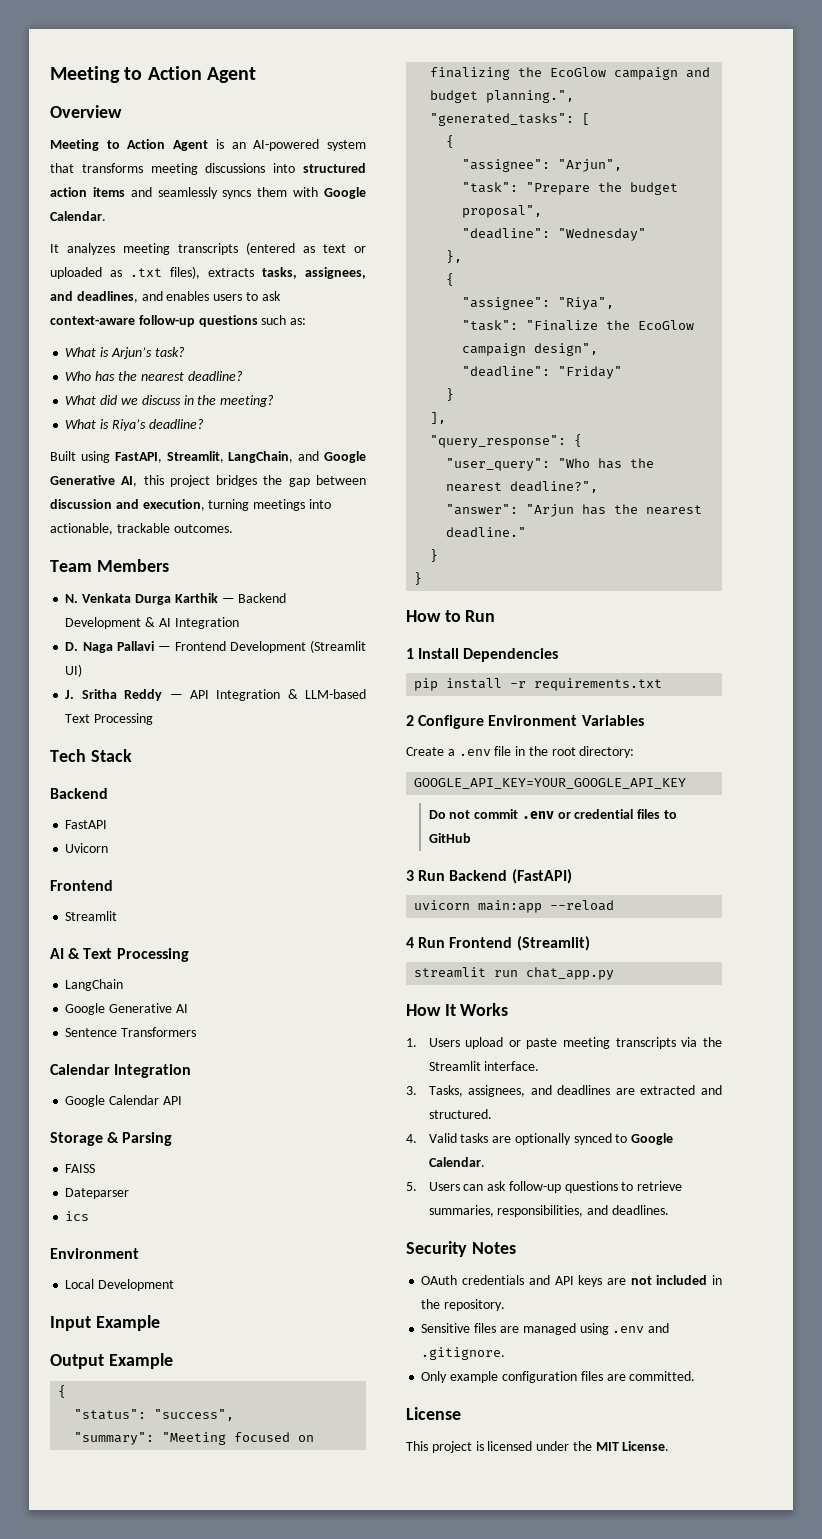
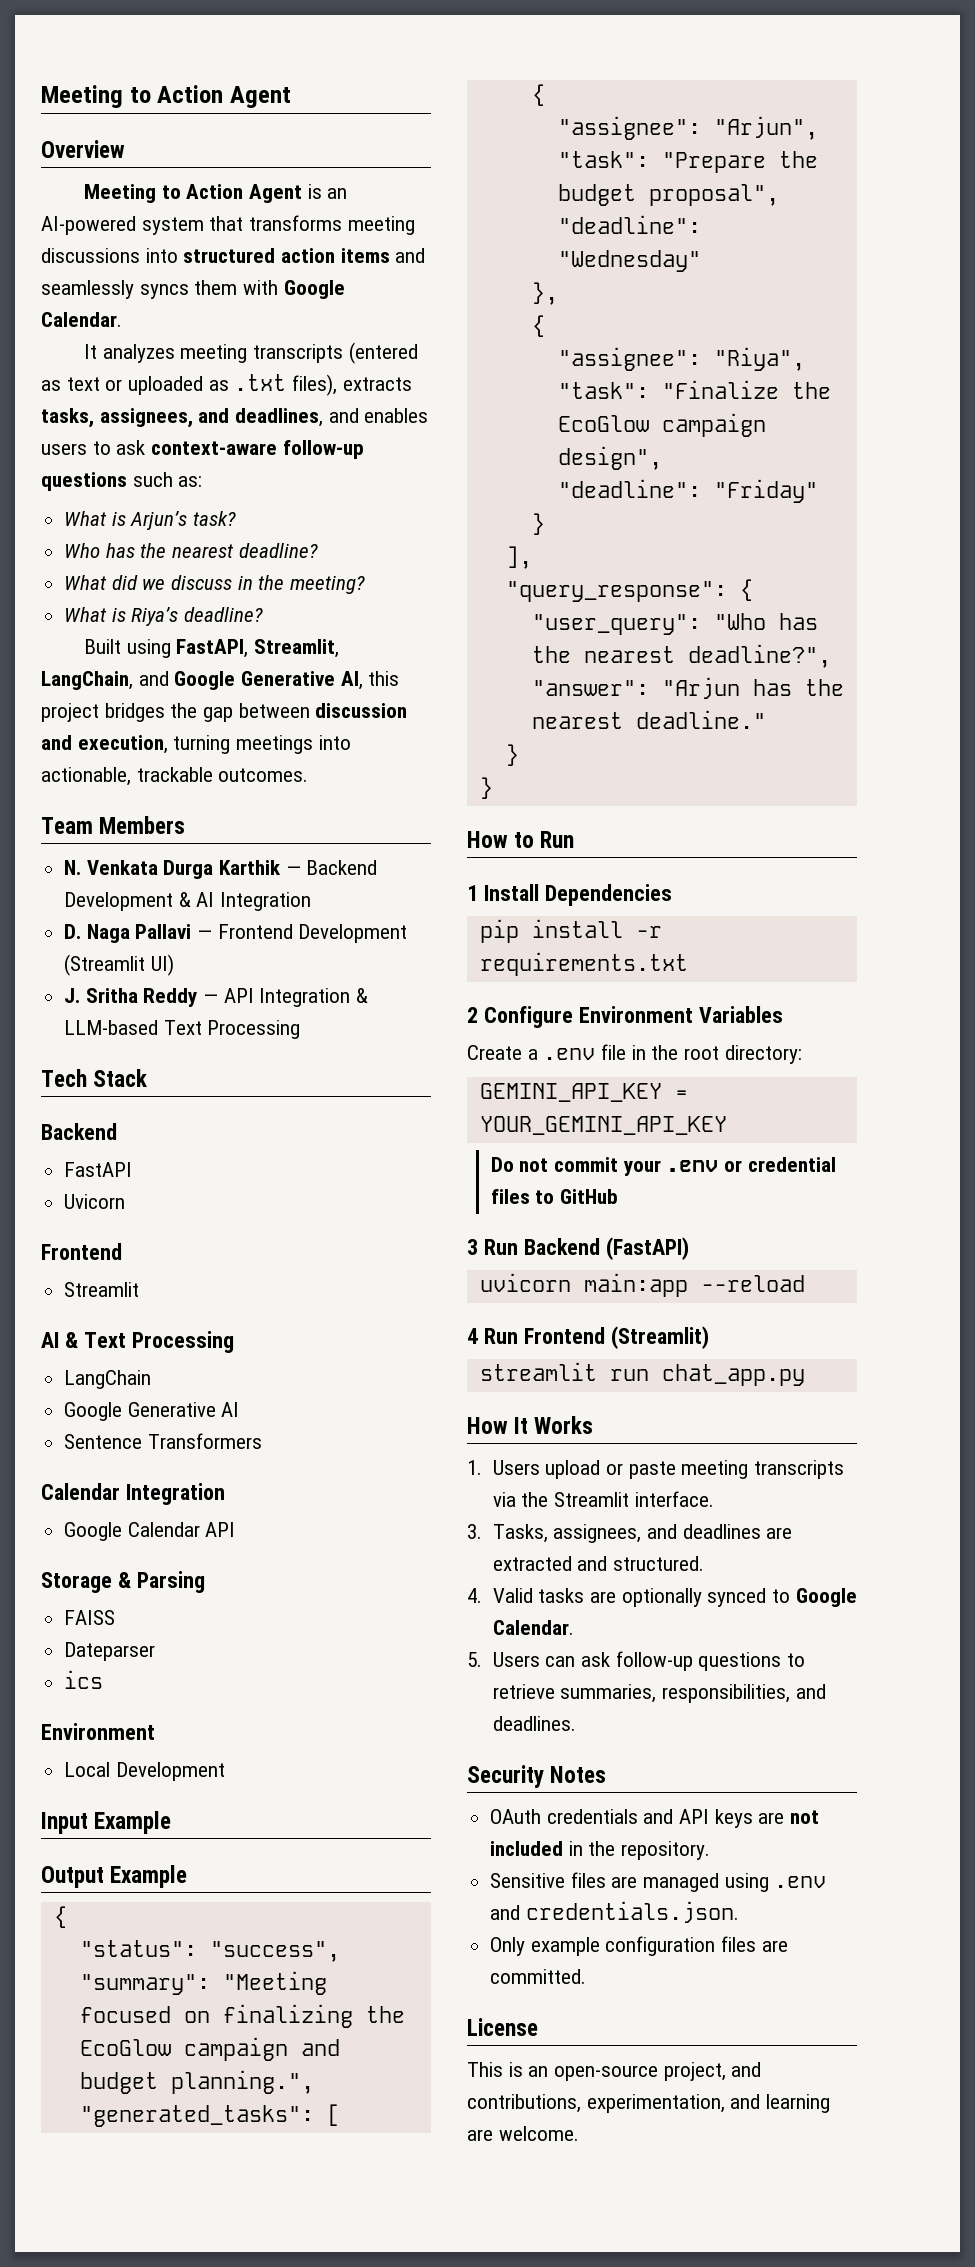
- GOOGLE_API_KEY=YOUR_GOOGLE_API_KEY
+ GEMINI_API_KEY = YOUR_GEMINI_API_KEY
- Do not commit .env or credential files to GitHub
+ Do not commit your .env or credential files to GitHub
- Sensitive files are managed using .env and .gitignore.
+ Sensitive files are managed using .env and credentials.json.
- This project is licensed under the MIT License.
+ This is an open-source project, and contributions, experimentation, and learning are welcome.

